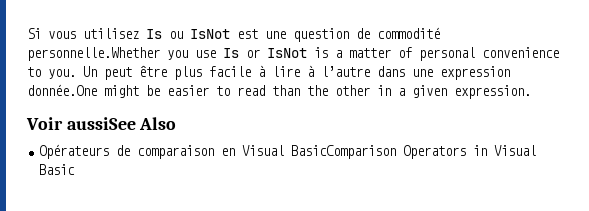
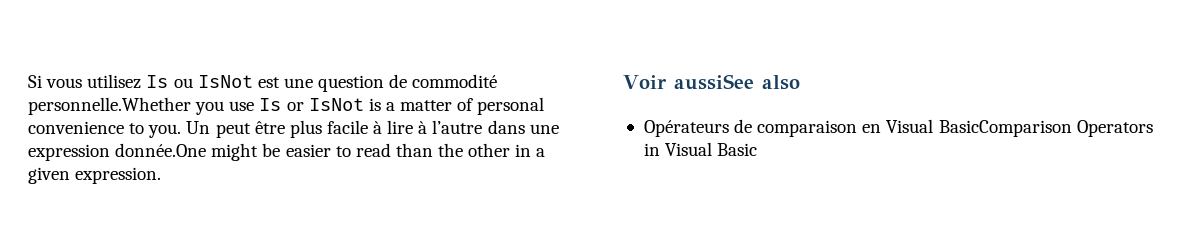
- Voir aussiSee Also
+ Voir aussiSee also

